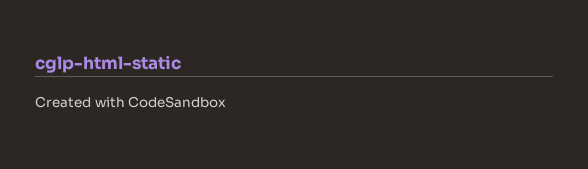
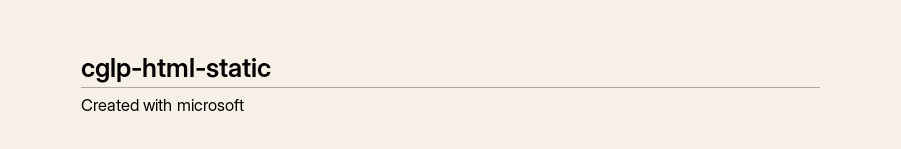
- Created with CodeSandbox
+ Created with microsoft

